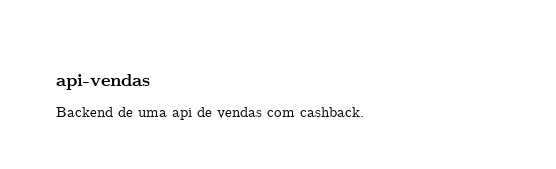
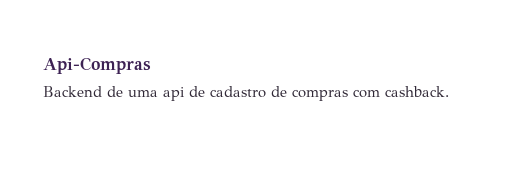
- api-vendas
+ Api-Compras
- Backend de uma api de vendas com cashback.
+ Backend de uma api de cadastro de compras com cashback.

